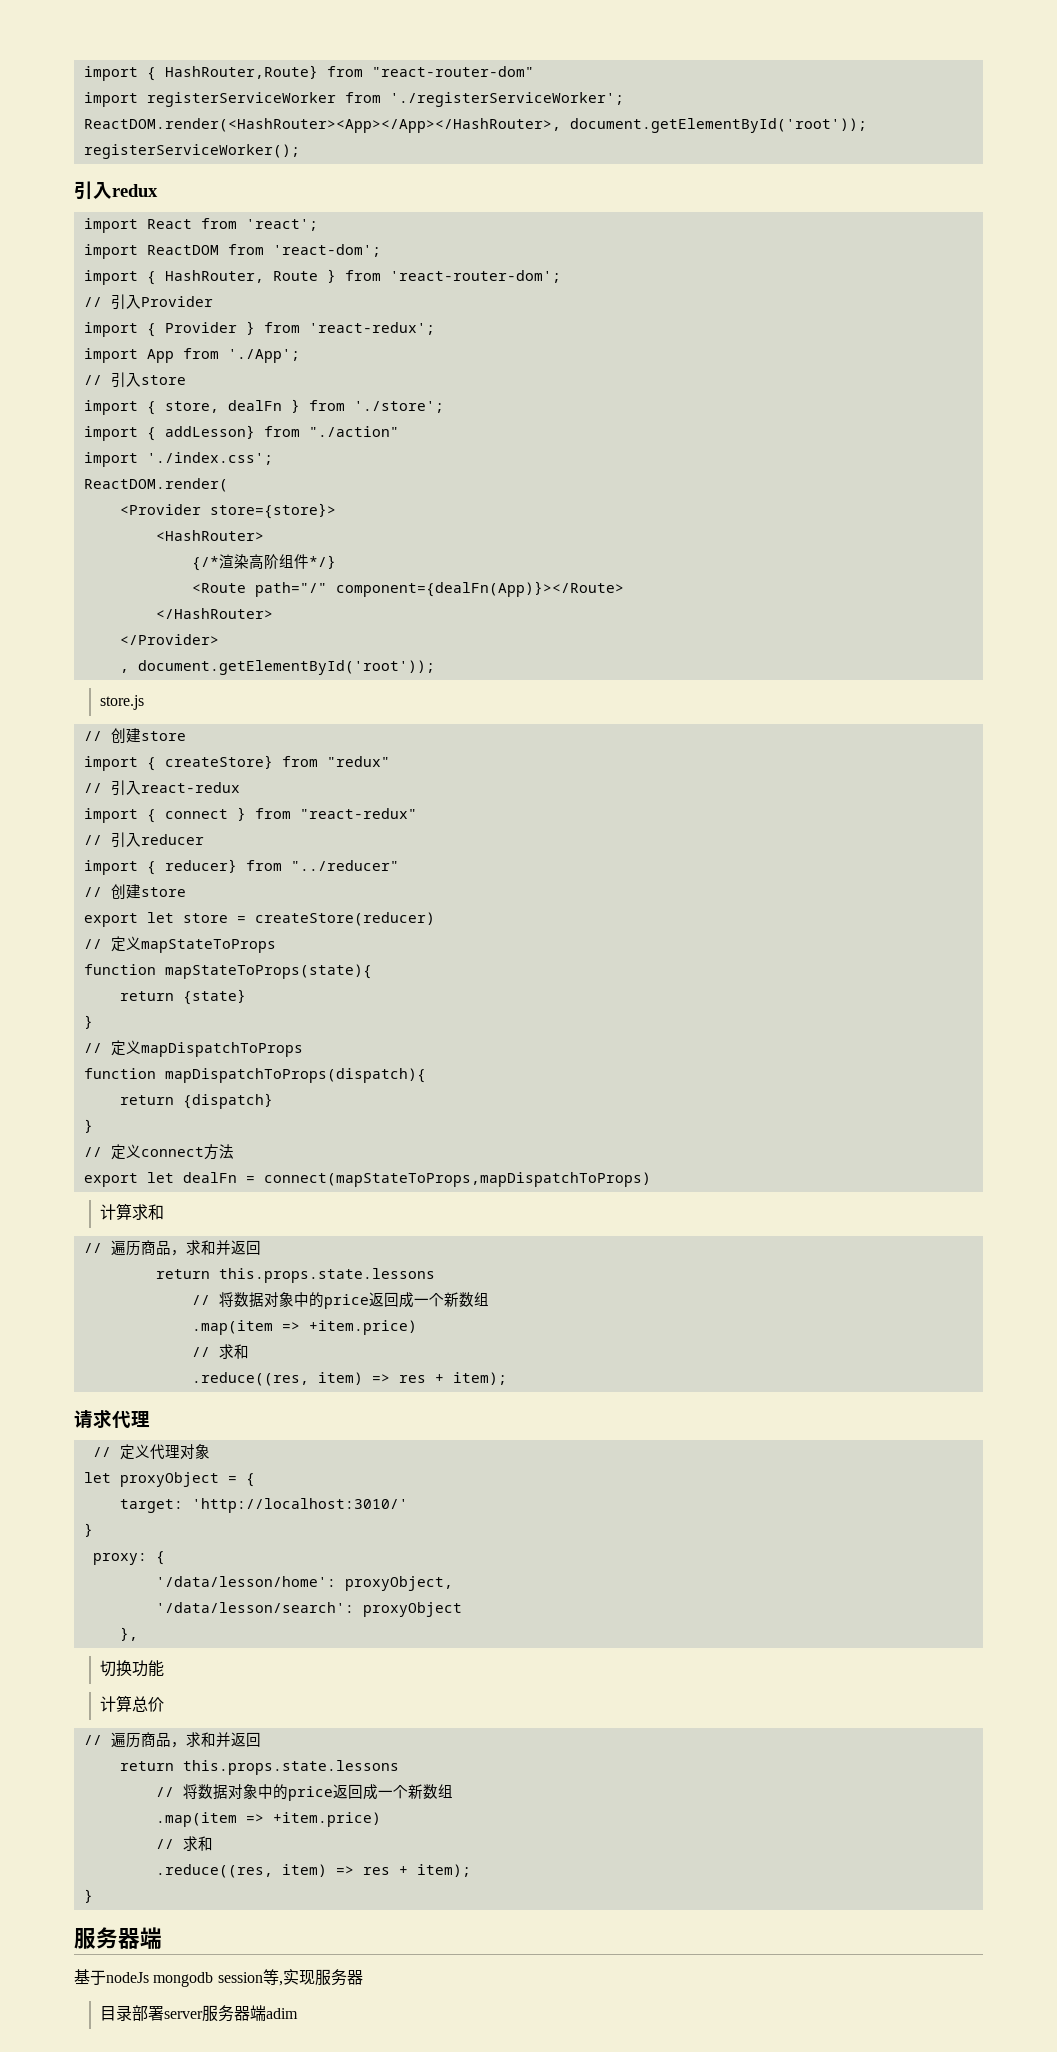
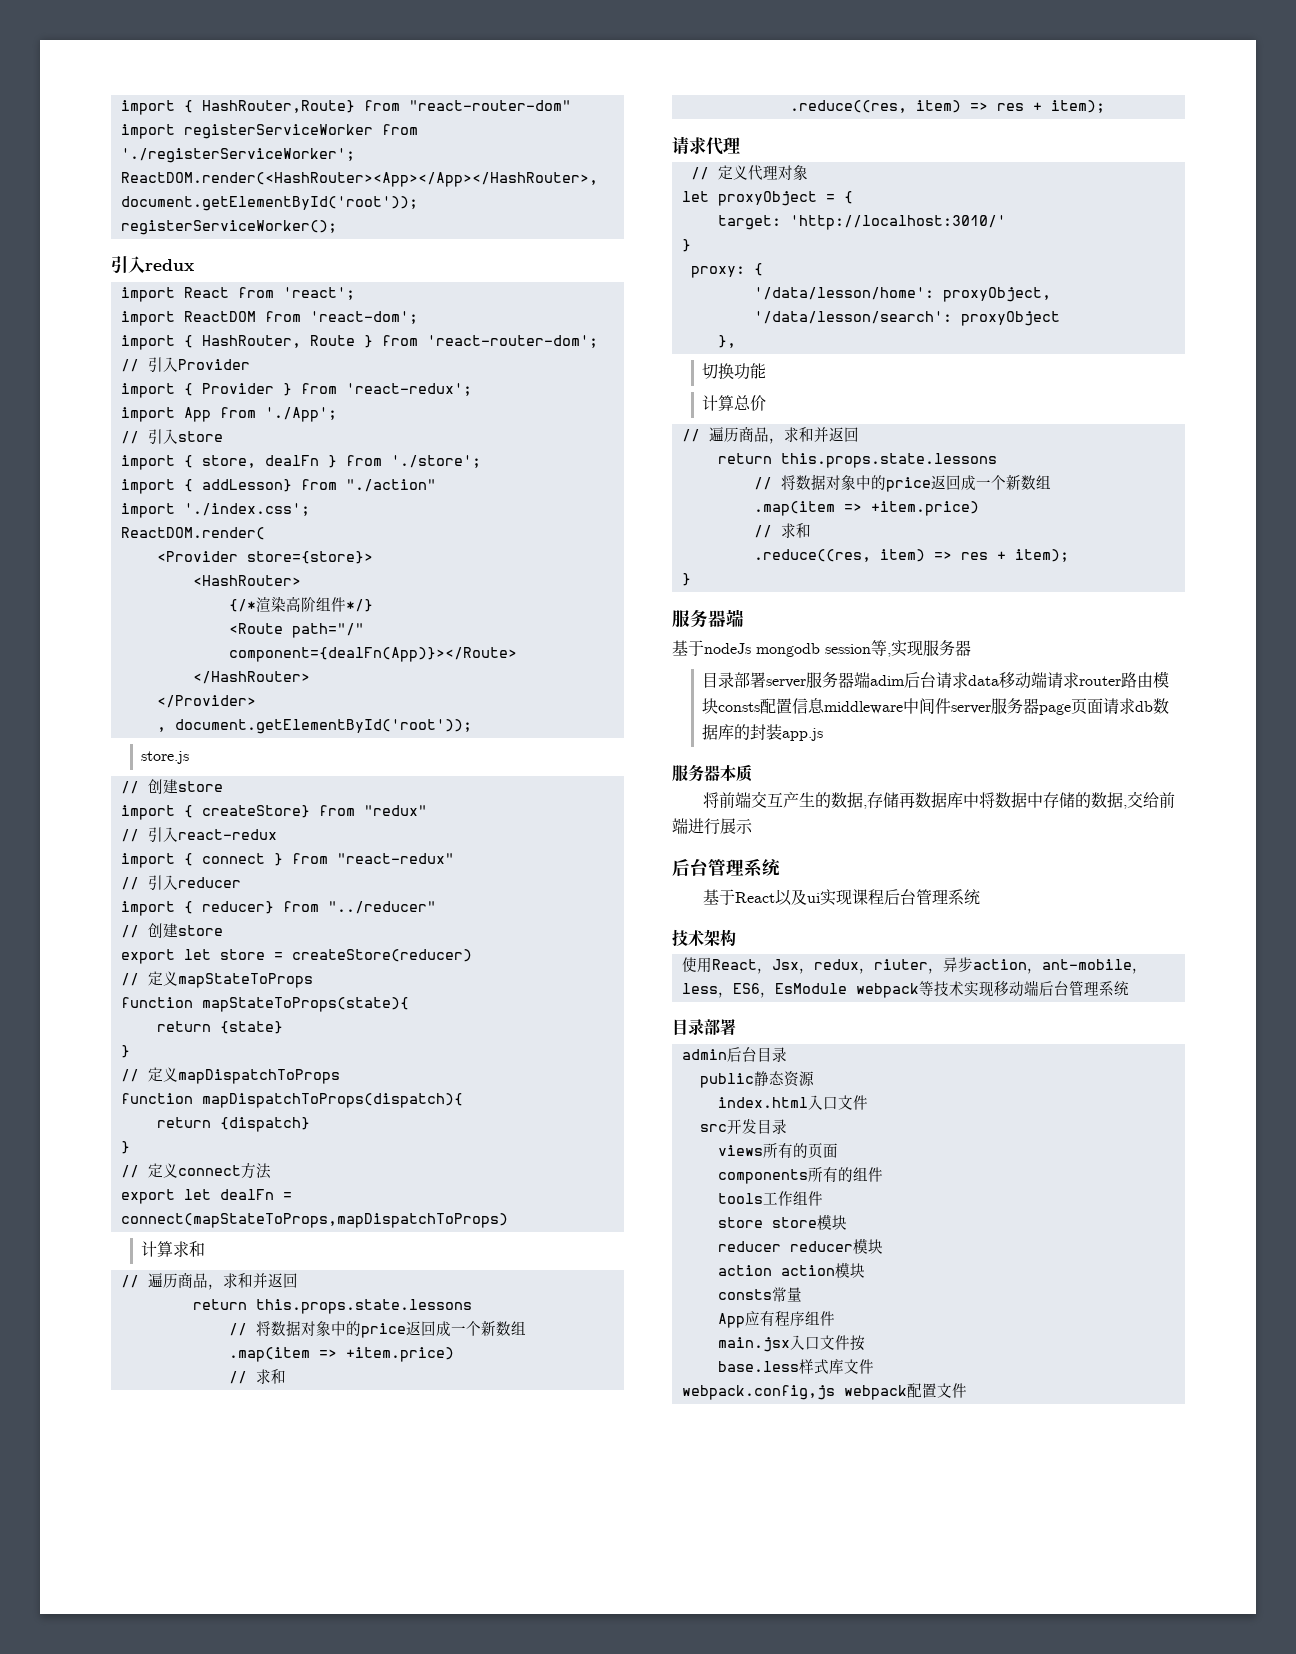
- 目录部署server服务器端adim
+ 目录部署server服务器端adim后台请求data移动端请求router路由模块consts配置信息middleware中间件server服务器page页面请求db数据库的封装app.js
+ 服务器本质
+ 将前端交互产生的数据,存储再数据库中将数据中存储的数据,交给前端进行展示
+ 后台管理系统
+ 基于React以及ui实现课程后台管理系统
+ 技术架构
+ 使用React，Jsx，redux，riuter，异步action，ant-mobile，less，ES6，EsModule webpack等技术实现移动端后台管理系统
+ 目录部署
+ admin后台目录
+ public静态资源
+ index.html入口文件
+ src开发目录
+ views所有的页面
+ components所有的组件
+ tools工作组件
+ store store模块
+ reducer reducer模块
+ action action模块
+ consts常量
+ App应有程序组件
+ main.jsx入口文件按
+ base.less样式库文件
+ webpack.config,js webpack配置文件

